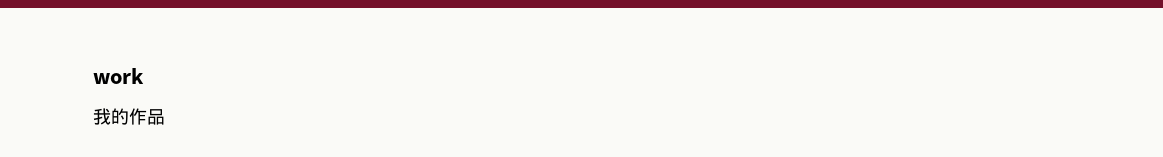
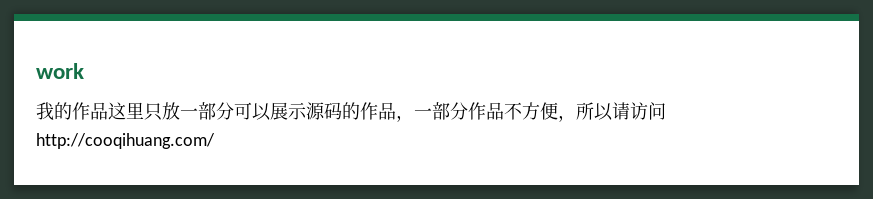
- 我的作品
+ 我的作品这里只放一部分可以展示源码的作品，一部分作品不方便，所以请访问http://cooqihuang.com/

